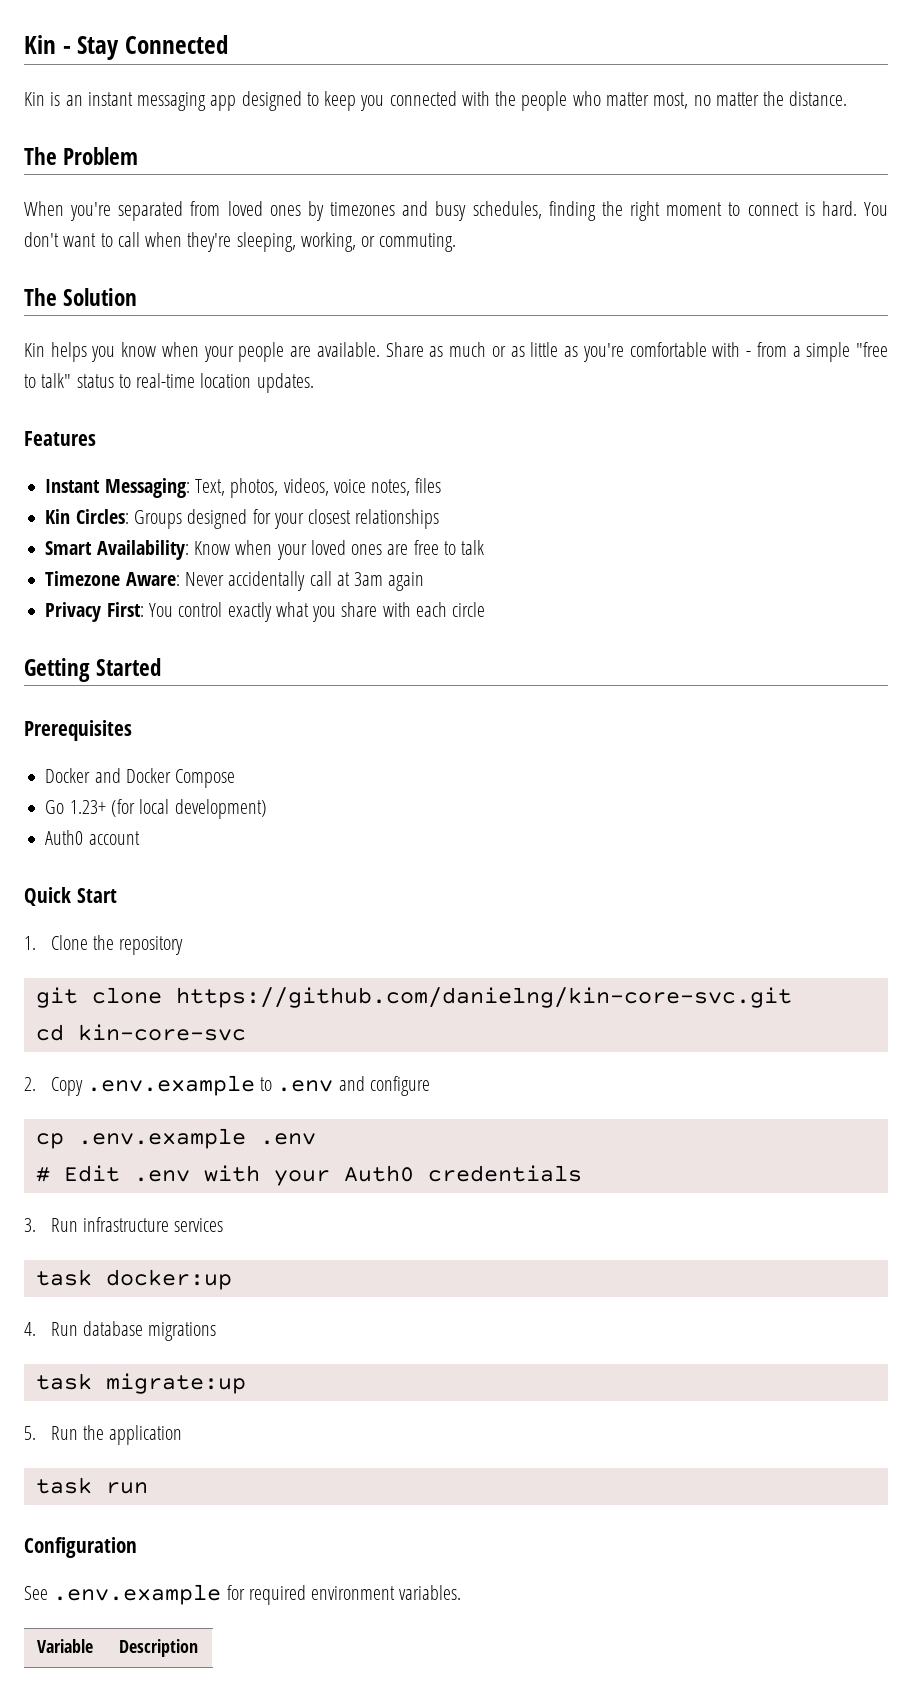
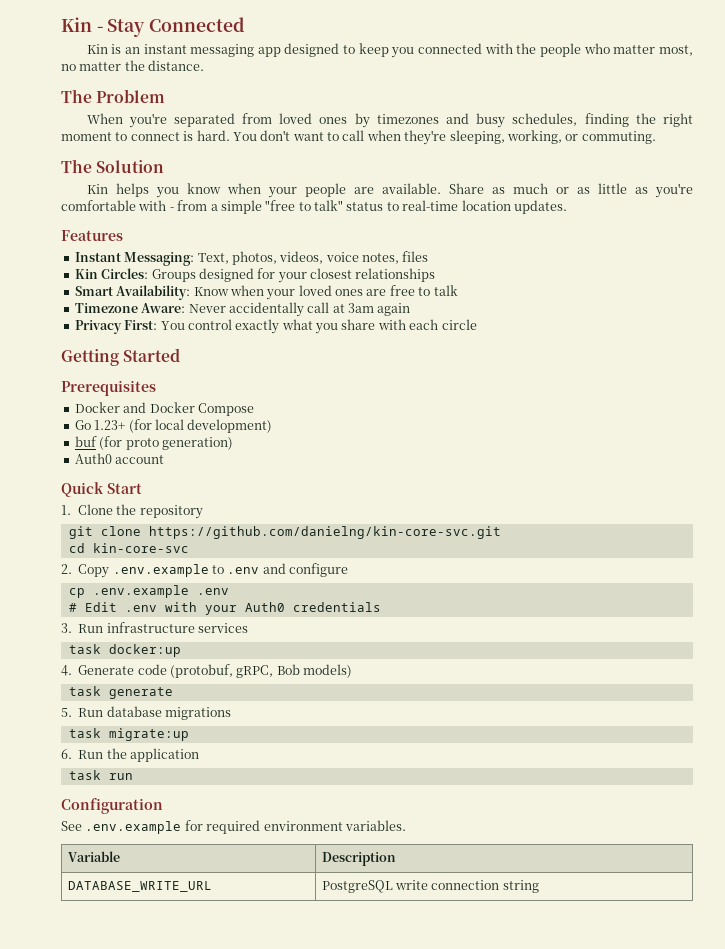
+ buf (for proto generation)
- 4. Run database migrations
+ 4. Generate code (protobuf, gRPC, Bob models)
+ task generate
+ 5. Run database migrations
- 5. Run the application
+ 6. Run the application
+ DATABASE_WRITE_URL | PostgreSQL write connection string

